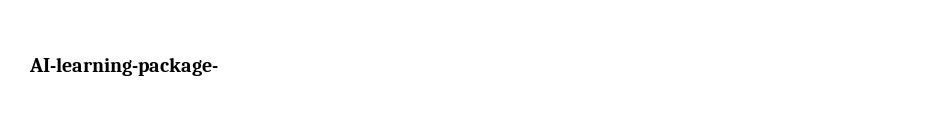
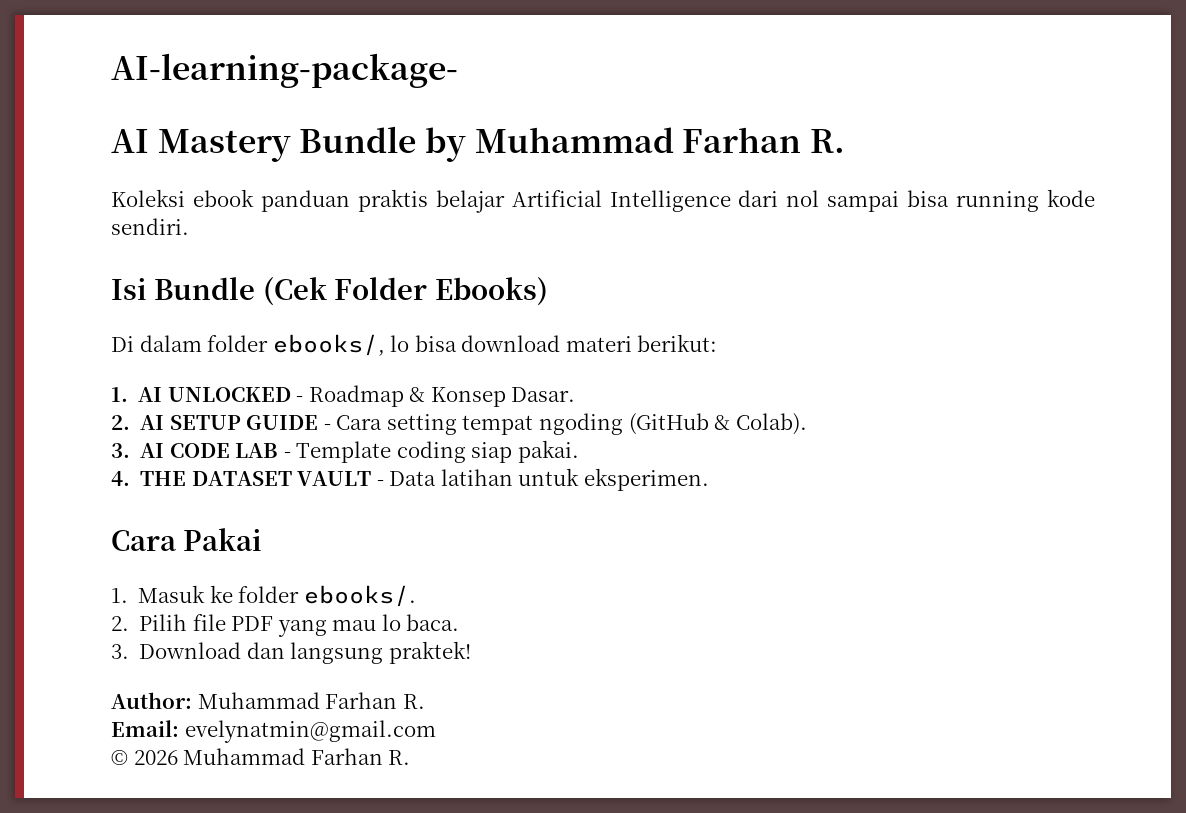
+ AI Mastery Bundle by Muhammad Farhan R.
+ Koleksi ebook panduan praktis belajar Artificial Intelligence dari nol sampai bisa running kode sendiri.
+ Isi Bundle (Cek Folder Ebooks)
+ Di dalam folder ebooks/, lo bisa download materi berikut:
+ 1. AI UNLOCKED - Roadmap & Konsep Dasar.
+ 2. AI SETUP GUIDE - Cara setting tempat ngoding (GitHub & Colab).
+ 3. AI CODE LAB - Template coding siap pakai.
+ 4. THE DATASET VAULT - Data latihan untuk eksperimen.
+ Cara Pakai
+ 1. Masuk ke folder ebooks/.
+ 2. Pilih file PDF yang mau lo baca.
+ 3. Download dan langsung praktek!
+ Author: Muhammad Farhan R.
+ Email: evelynatmin@gmail.com
+ © 2026 Muhammad Farhan R.

